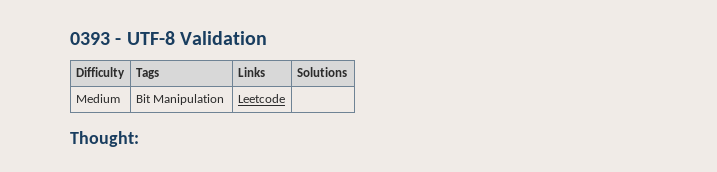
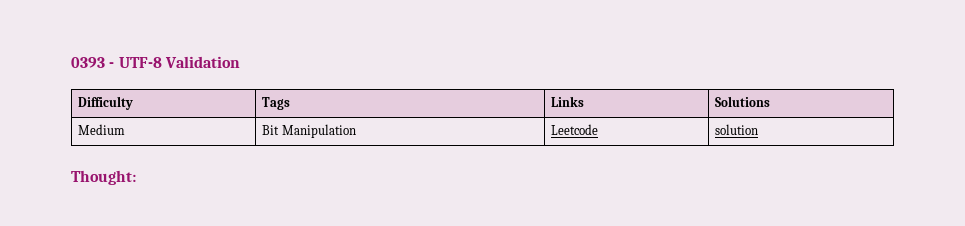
- Medium | Bit Manipulation | Leetcode |
+ Medium | Bit Manipulation | Leetcode | solution

